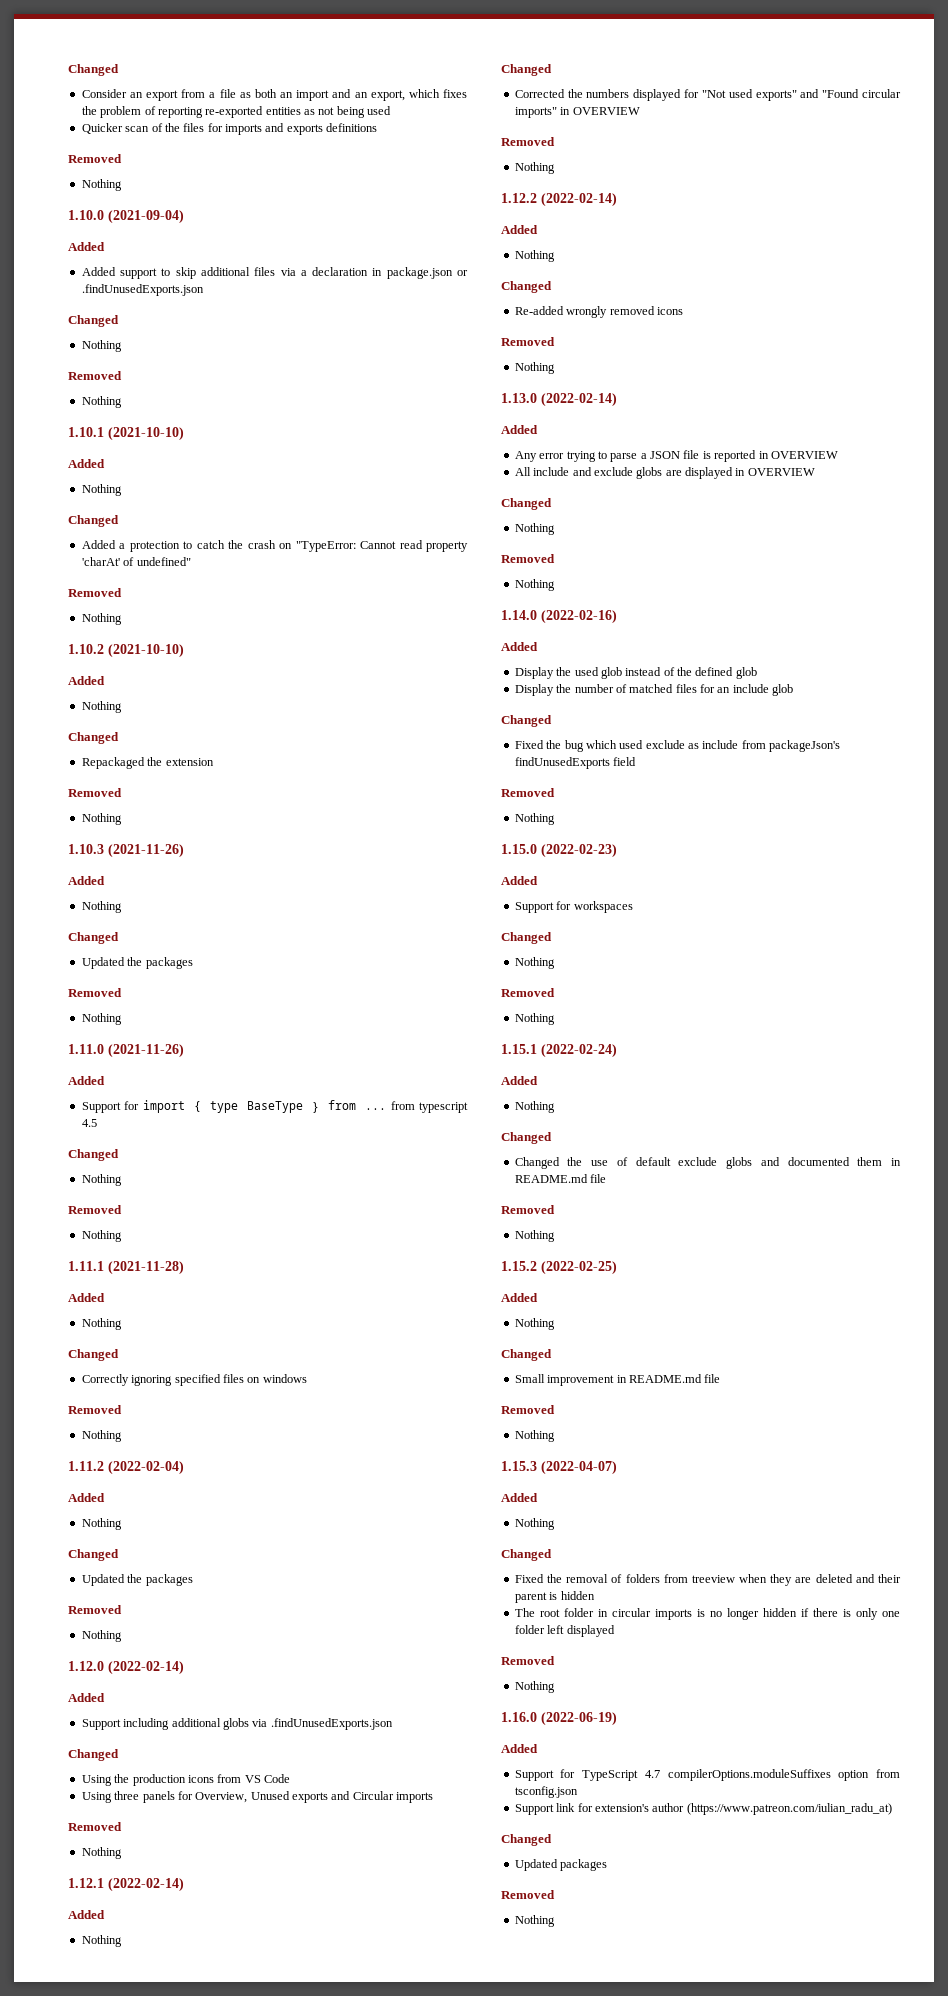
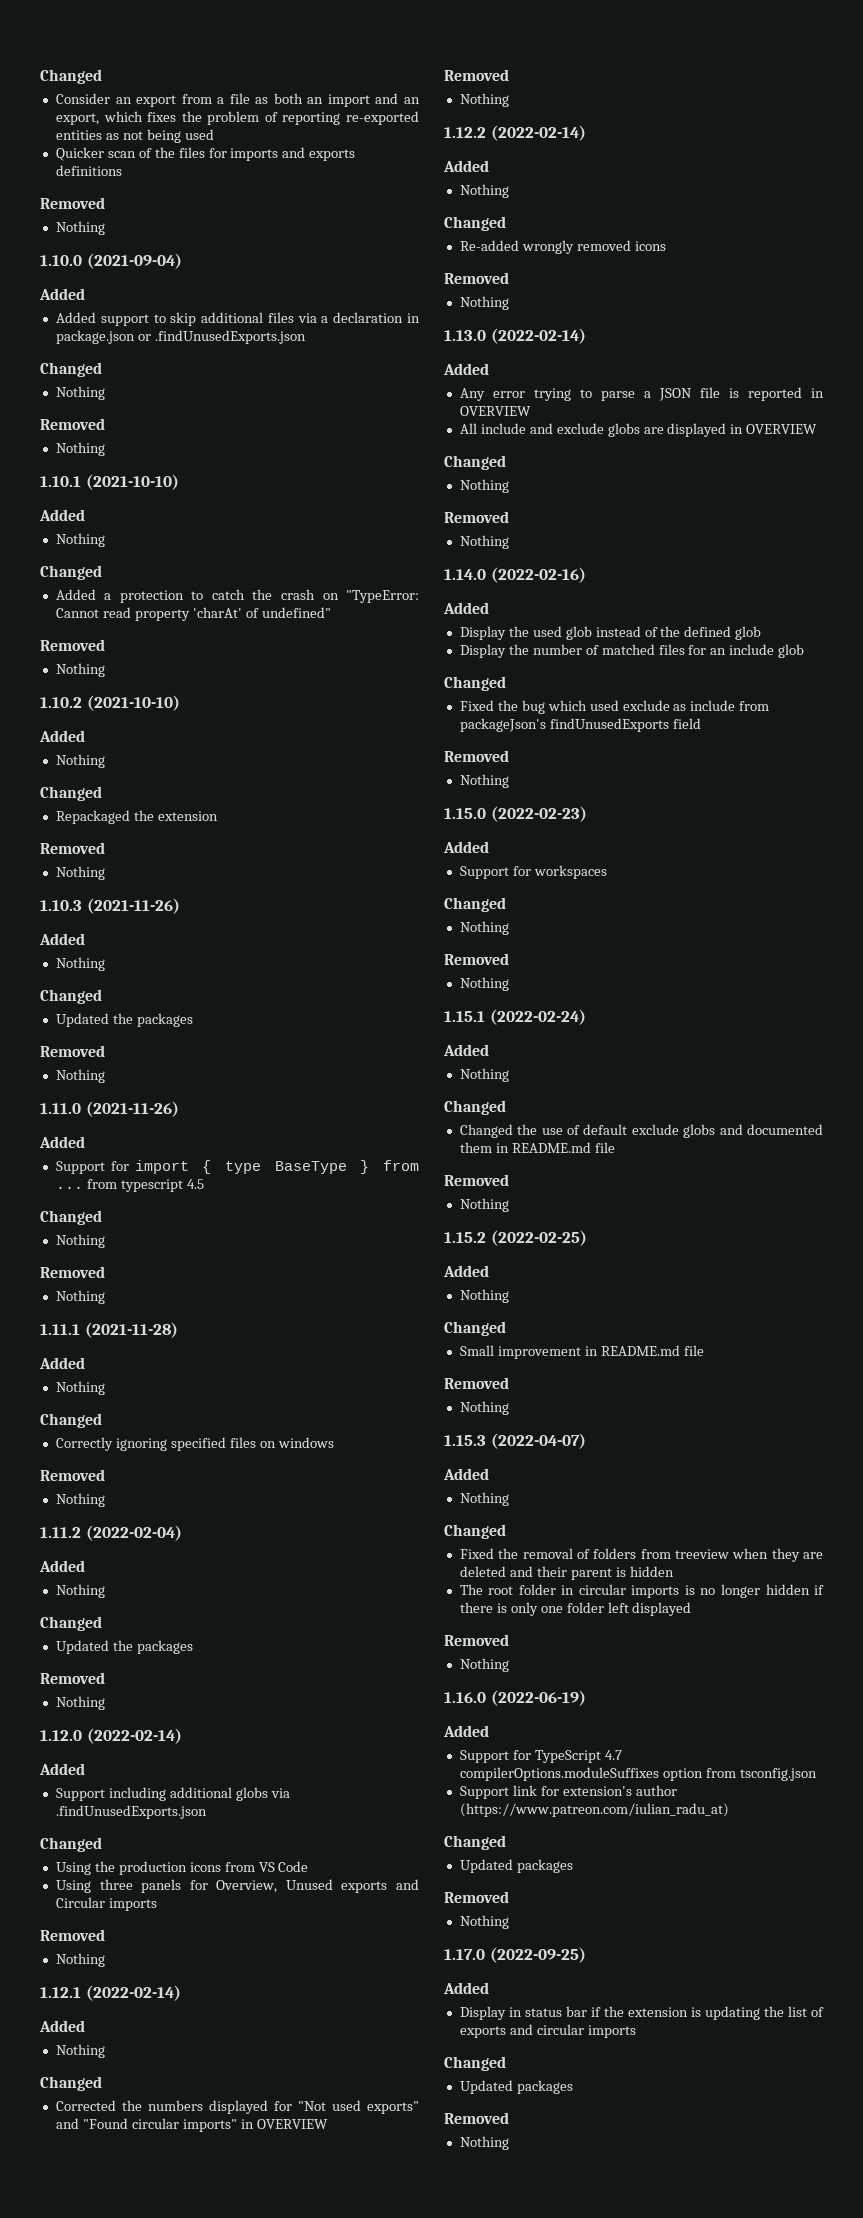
+ 1.17.0 (2022-09-25)
+ Added
+ Display in status bar if the extension is updating the list of exports and circular imports
+ Changed
+ Updated packages
+ Removed
+ Nothing

